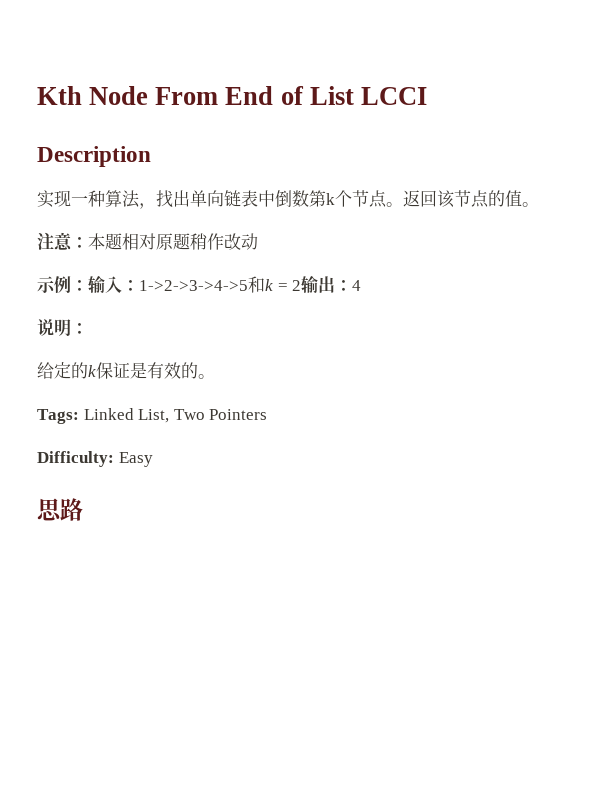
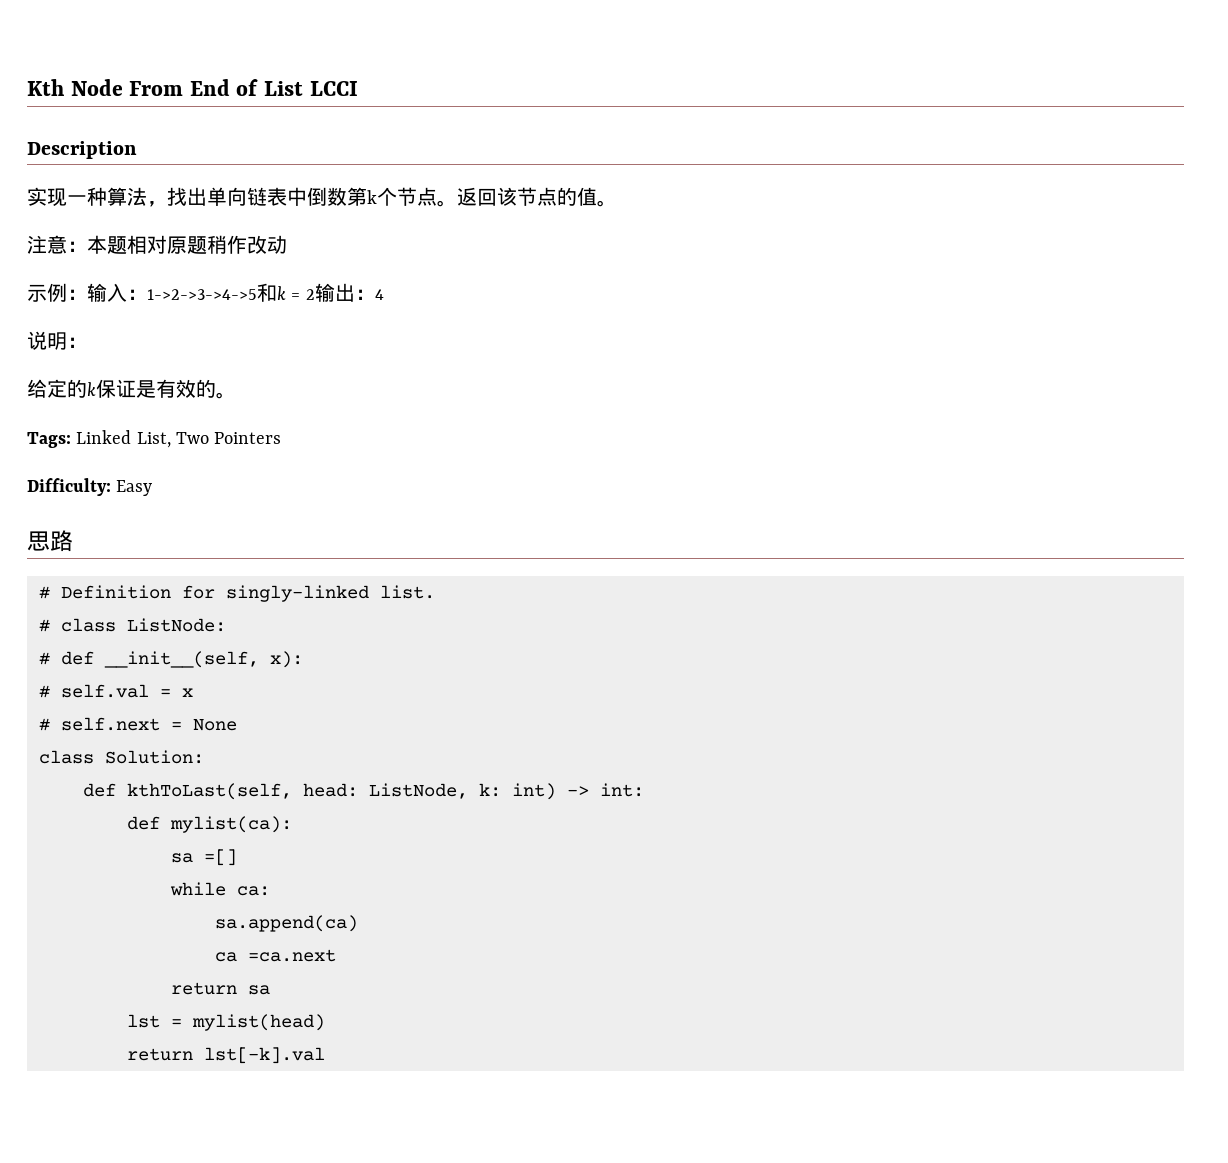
+ # Definition for singly-linked list.
+ # class ListNode:
+ # def __init__(self, x):
+ # self.val = x
+ # self.next = None
+ class Solution:
+ def kthToLast(self, head: ListNode, k: int) -> int:
+ def mylist(ca):
+ sa =[]
+ while ca:
+ sa.append(ca)
+ ca =ca.next
+ return sa
+ lst = mylist(head)
+ return lst[-k].val

